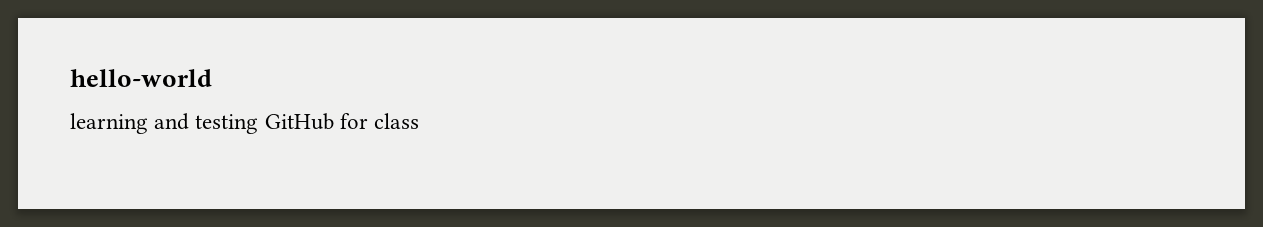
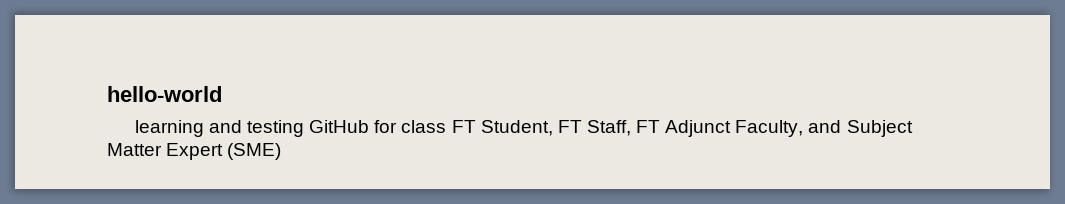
- learning and testing GitHub for class
+ learning and testing GitHub for class FT Student, FT Staff, FT Adjunct Faculty, and Subject Matter Expert (SME)

